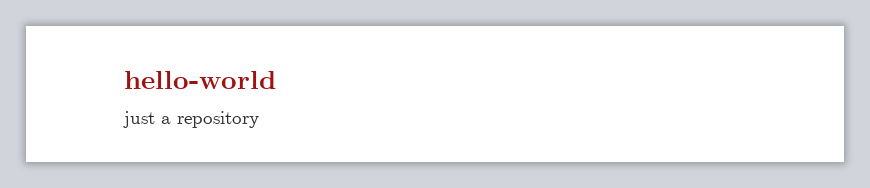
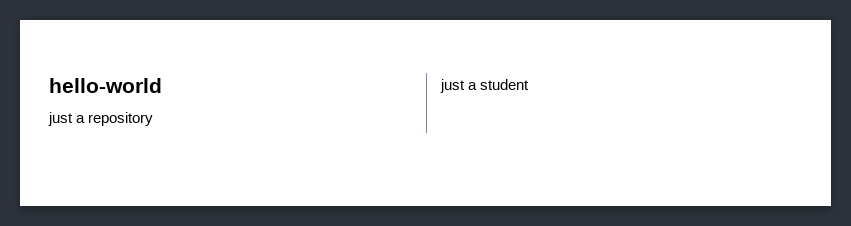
+ just a student

